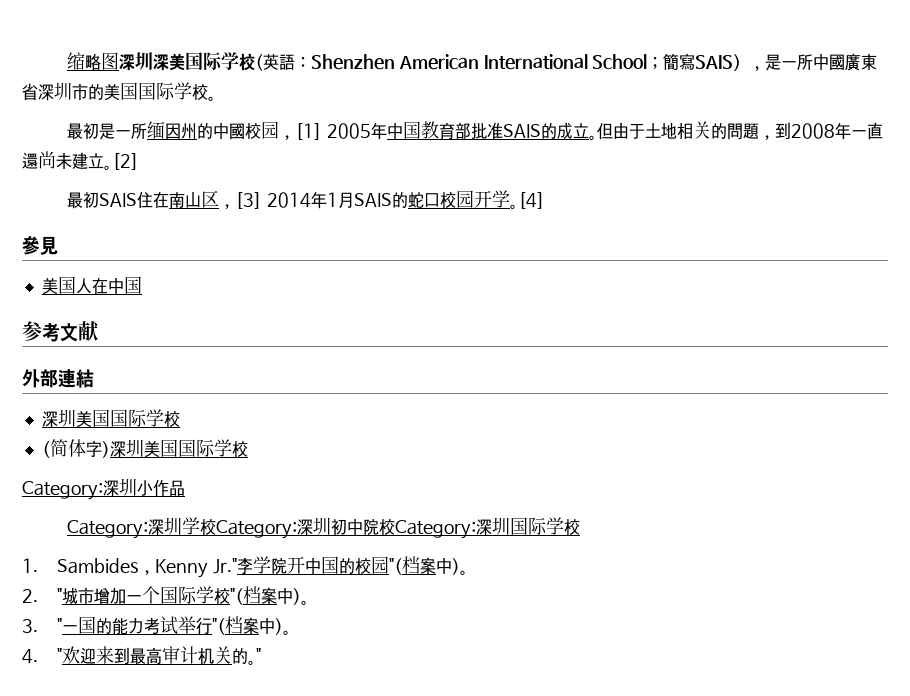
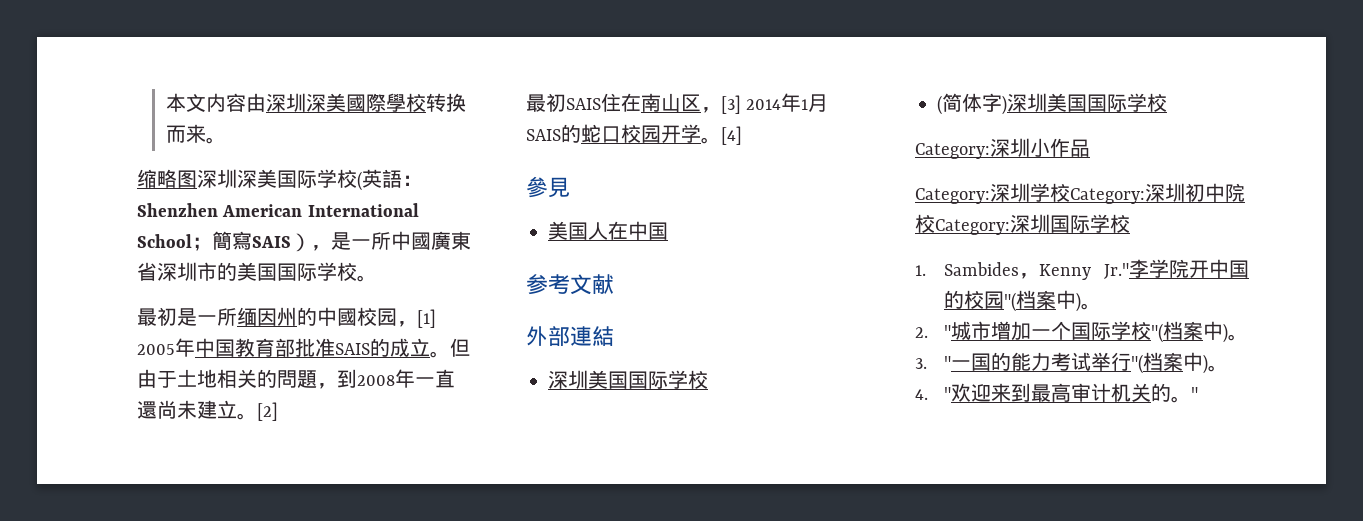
+ 本文内容由深圳深美國際學校转换而来。

